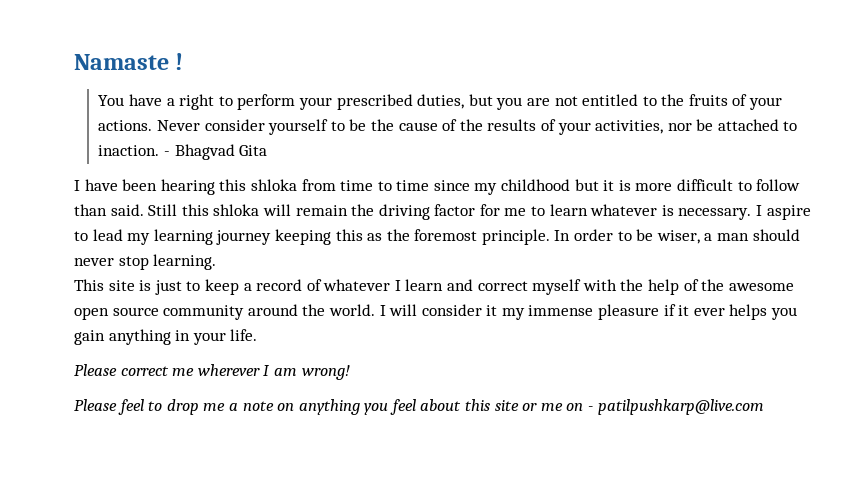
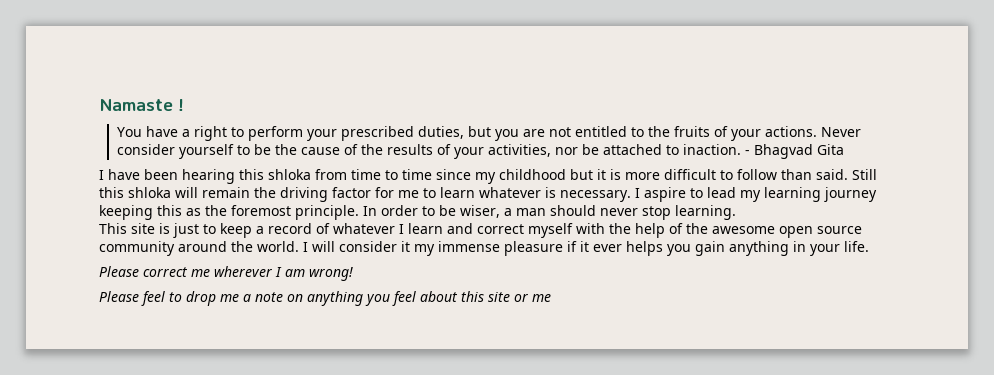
- Please feel to drop me a note on anything you feel about this site or me on - patilpushkarp@live.com
+ Please feel to drop me a note on anything you feel about this site or me

